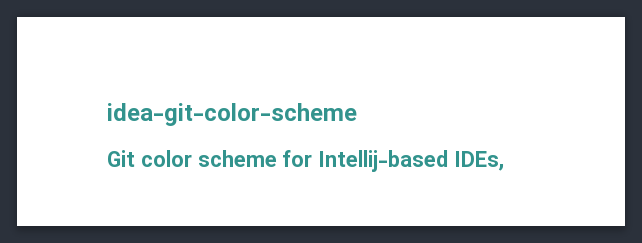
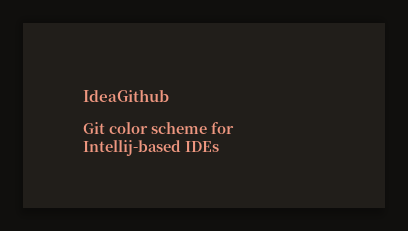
- idea-git-color-scheme
+ IdeaGithub
- Git color scheme for Intellij-based IDEs,
+ Git color scheme for Intellij-based IDEs

